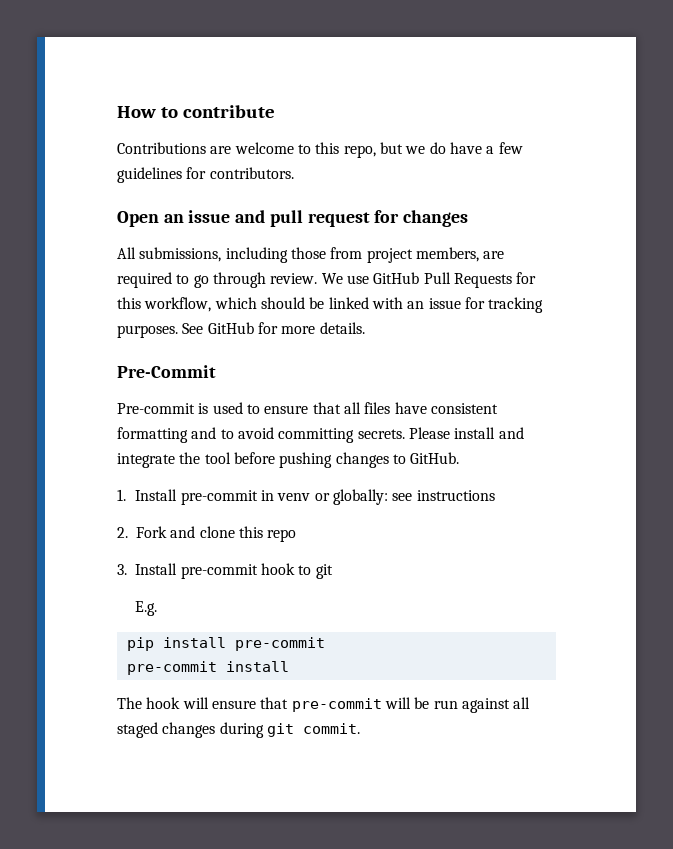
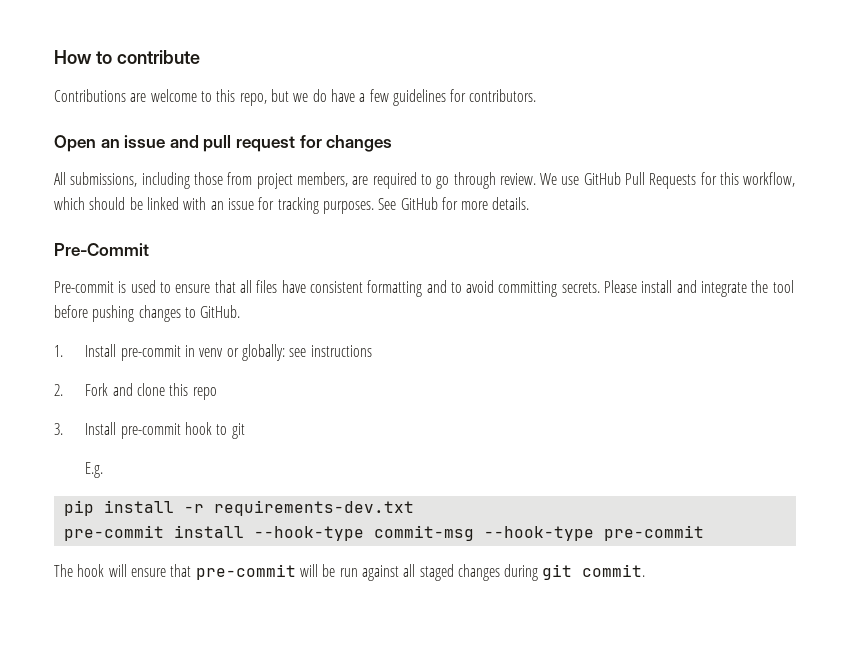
- pip install pre-commit
+ pip install -r requirements-dev.txt
- pre-commit install
+ pre-commit install --hook-type commit-msg --hook-type pre-commit

